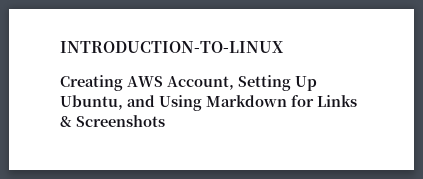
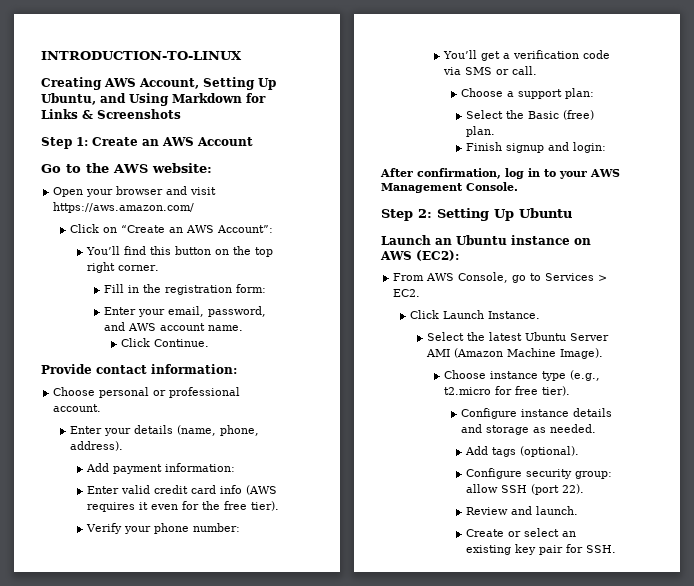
+ Step 1: Create an AWS Account
+ Go to the AWS website:
+ Open your browser and visit https://aws.amazon.com/
+ Click on “Create an AWS Account”:
+ You’ll find this button on the top right corner.
+ Fill in the registration form:
+ Enter your email, password, and AWS account name.
+ Click Continue.
+ Provide contact information:
+ Choose personal or professional account.
+ Enter your details (name, phone, address).
+ Add payment information:
+ Enter valid credit card info (AWS requires it even for the free tier).
+ Verify your phone number:
+ You’ll get a verification code via SMS or call.
+ Choose a support plan:
+ Select the Basic (free) plan.
+ Finish signup and login:
+ After confirmation, log in to your AWS Management Console.
+ Step 2: Setting Up Ubuntu
+ Launch an Ubuntu instance on AWS (EC2):
+ From AWS Console, go to Services > EC2.
+ Click Launch Instance.
+ Select the latest Ubuntu Server AMI (Amazon Machine Image).
+ Choose instance type (e.g., t2.micro for free tier).
+ Configure instance details and storage as needed.
+ Add tags (optional).
+ Configure security group: allow SSH (port 22).
+ Review and launch.
+ Create or select an existing key pair for SSH.

